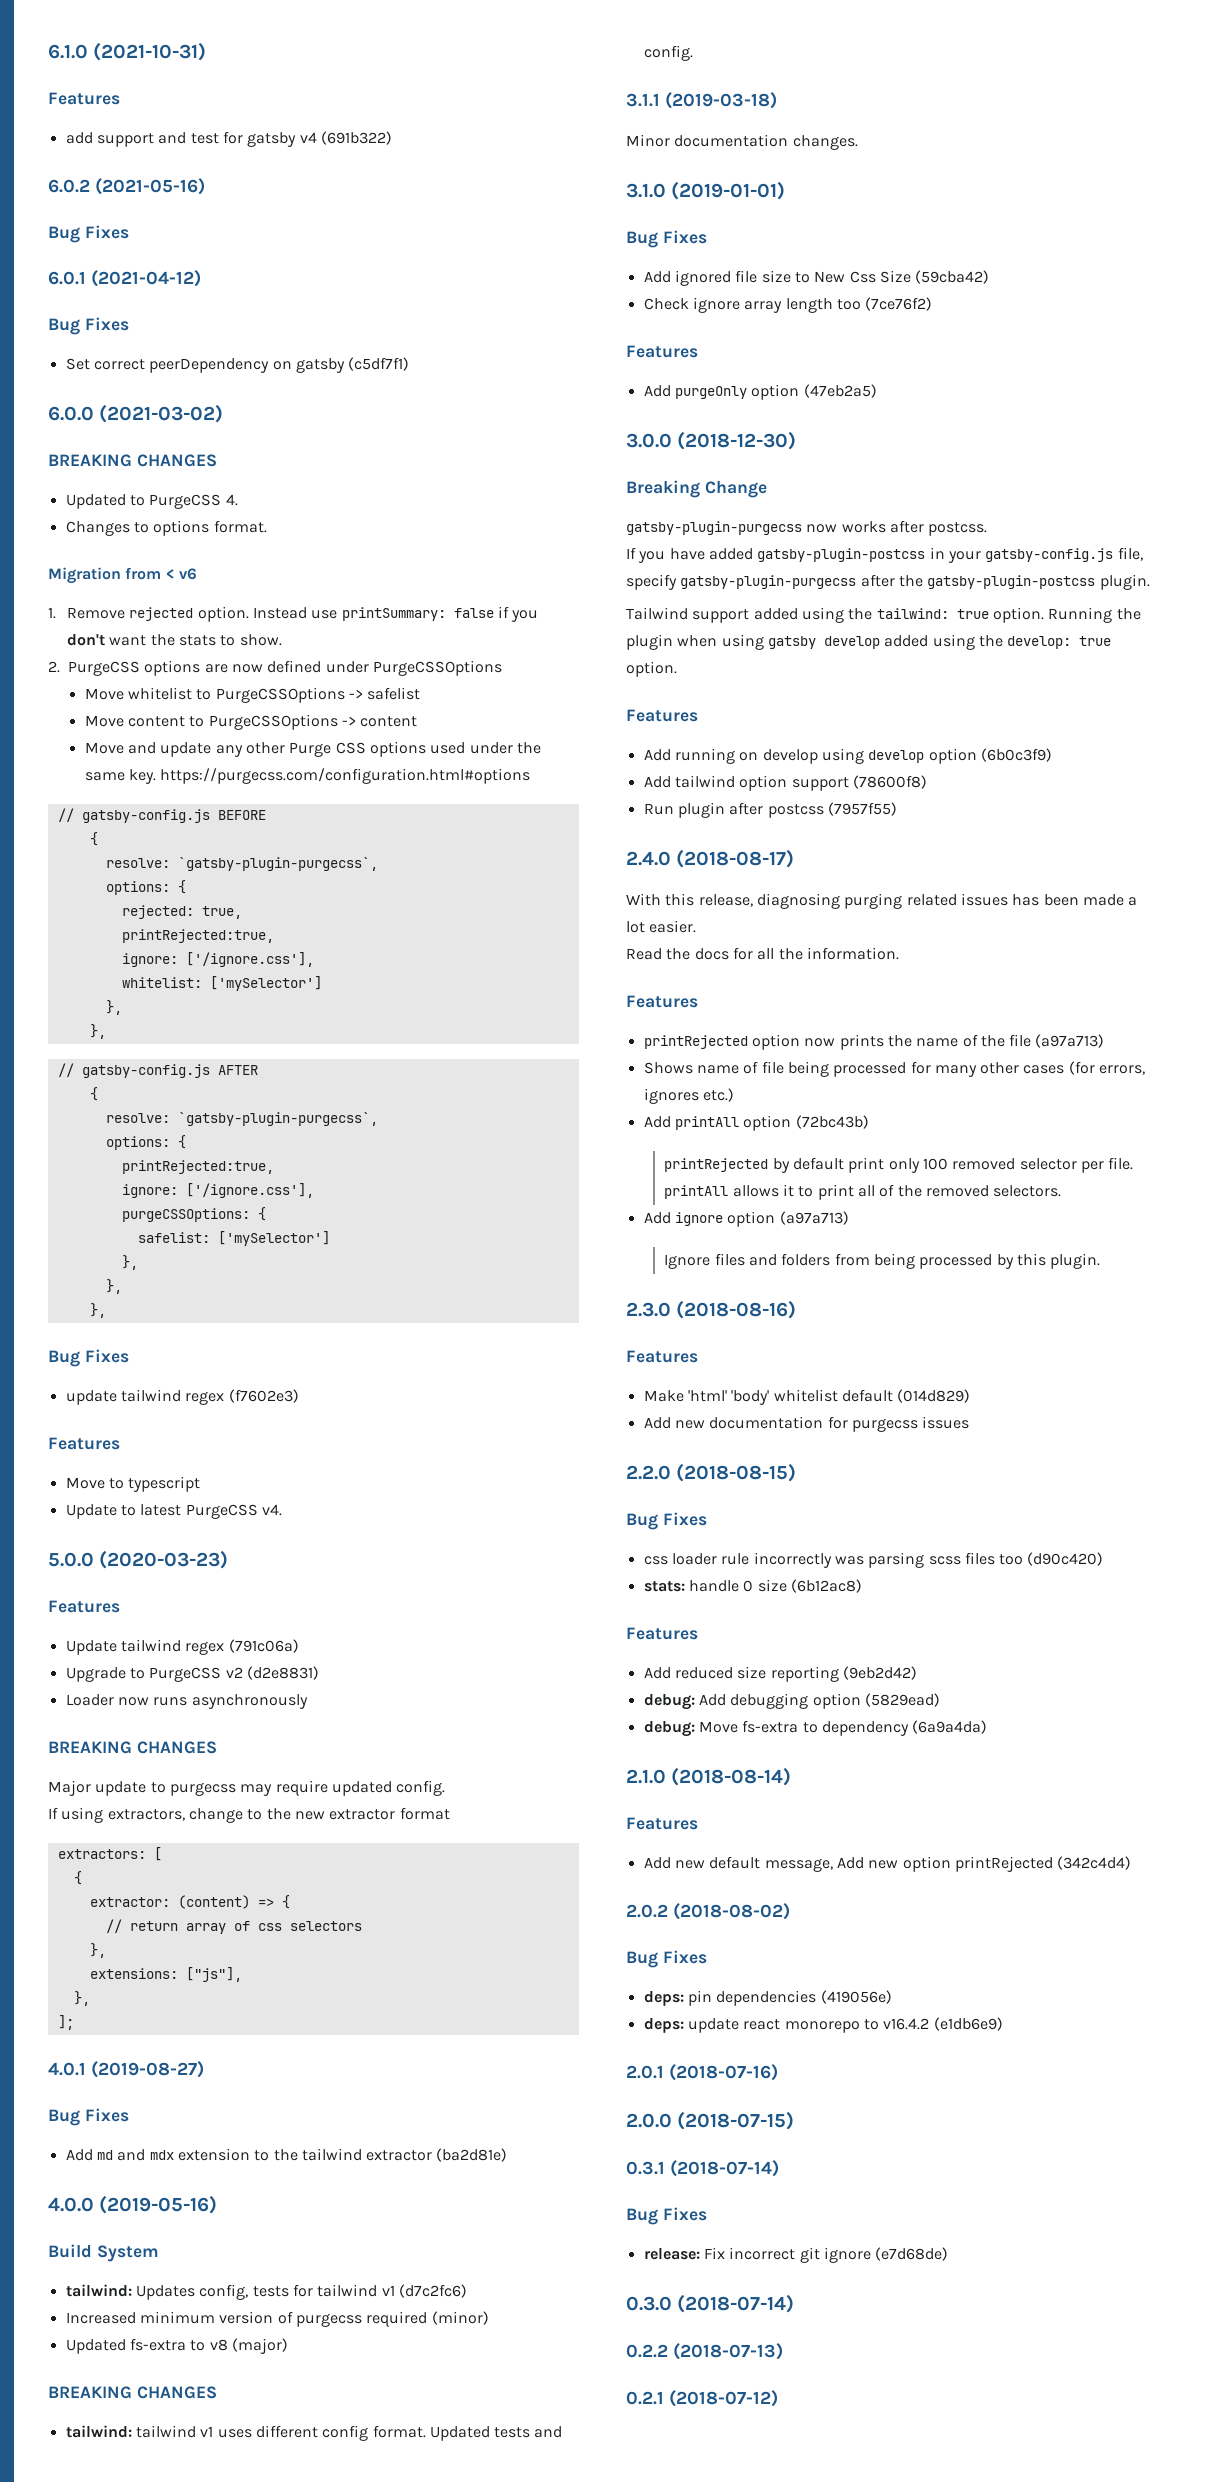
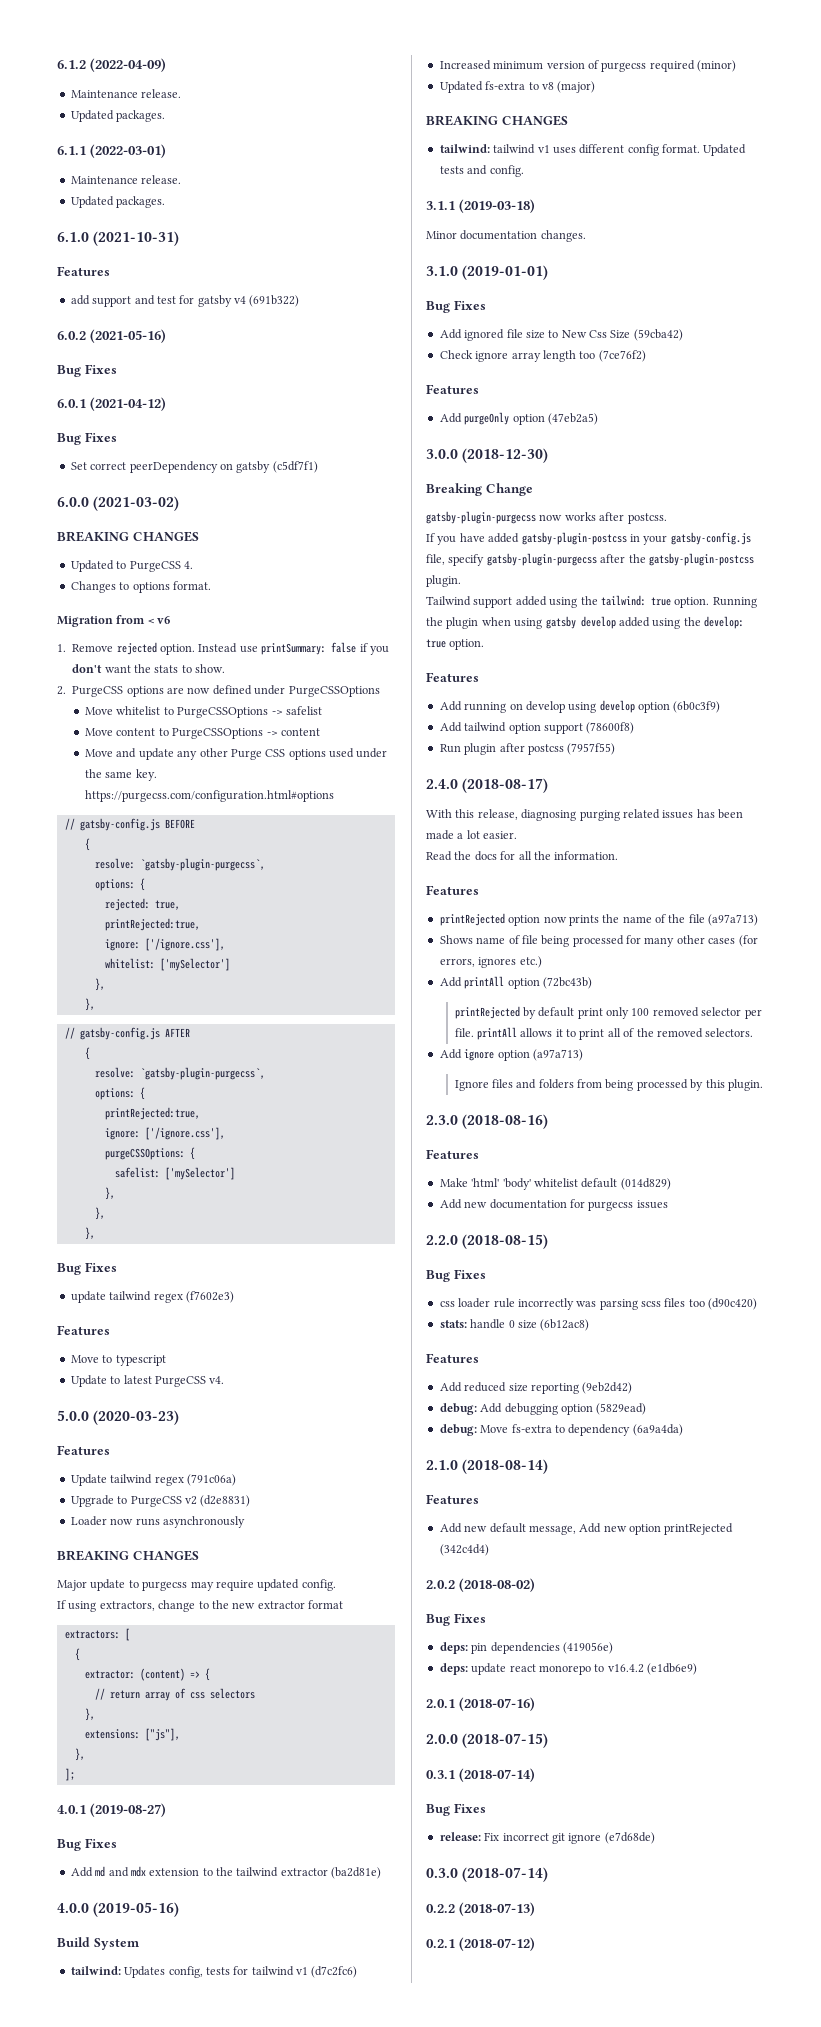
+ 6.1.2 (2022-04-09)
+ Maintenance release.
+ Updated packages.
+ 6.1.1 (2022-03-01)
+ Maintenance release.
+ Updated packages.

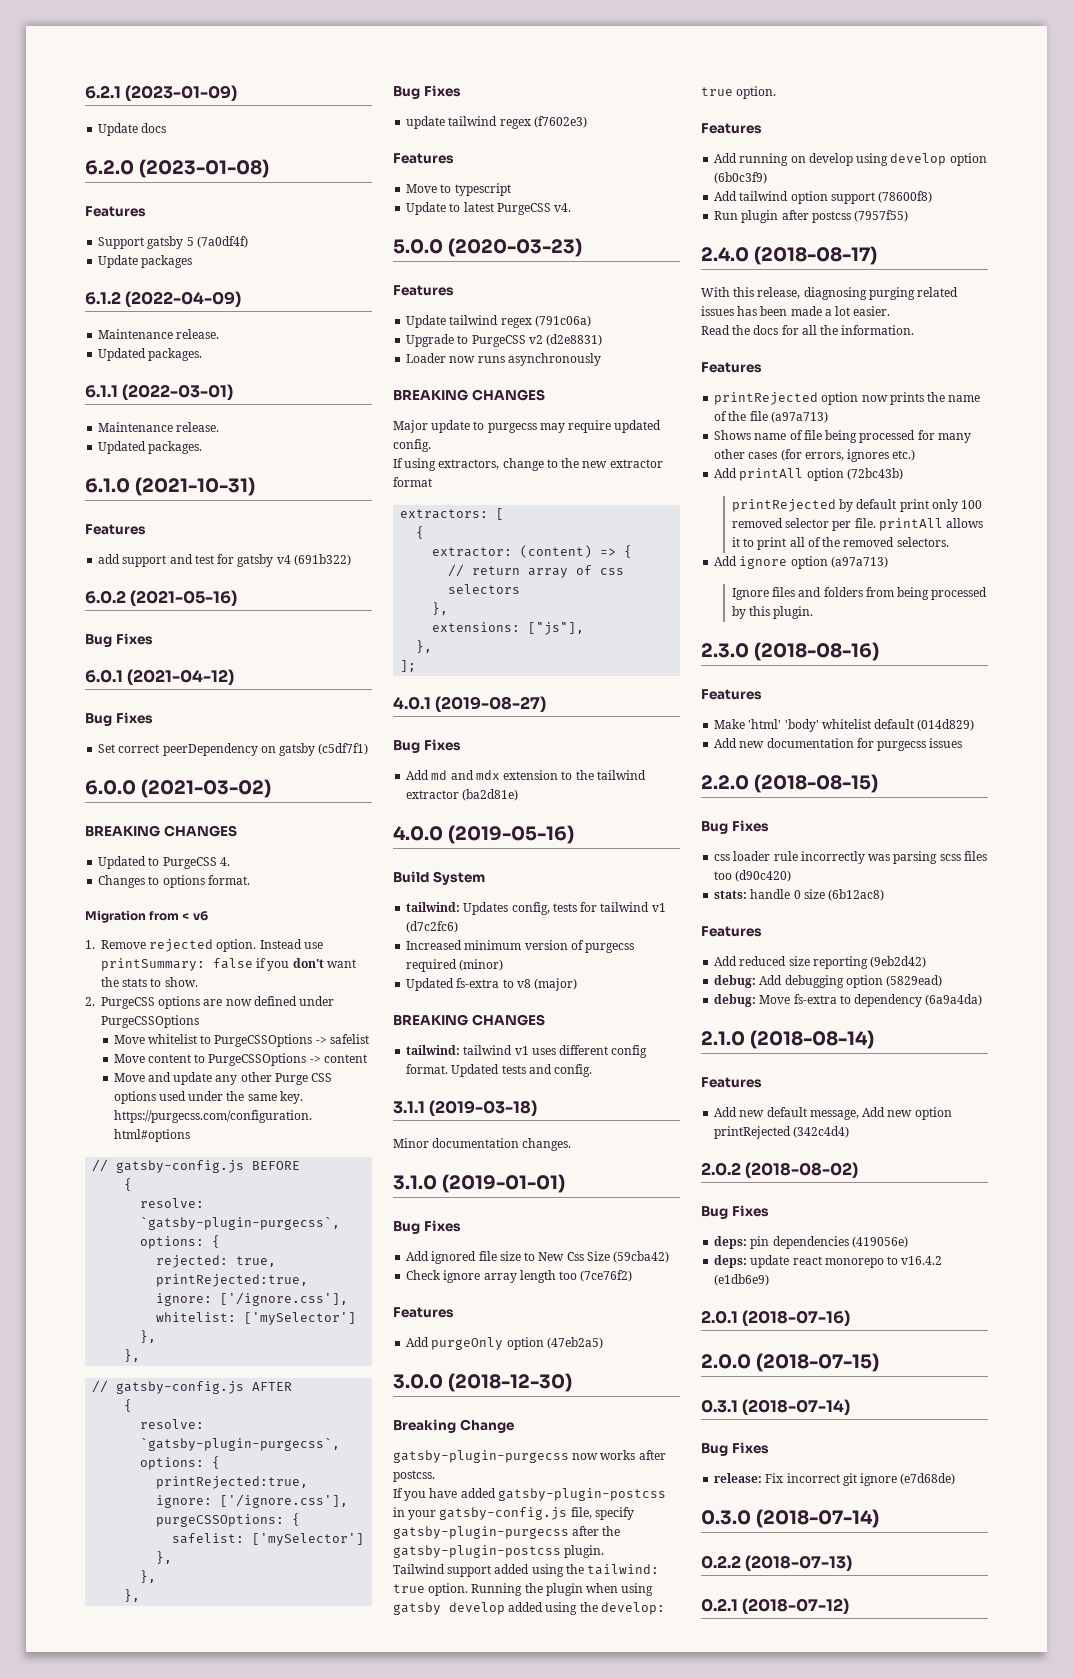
+ 6.2.1 (2023-01-09)
+ Update docs
+ 6.2.0 (2023-01-08)
+ Features
+ Support gatsby 5 (7a0df4f)
+ Update packages

